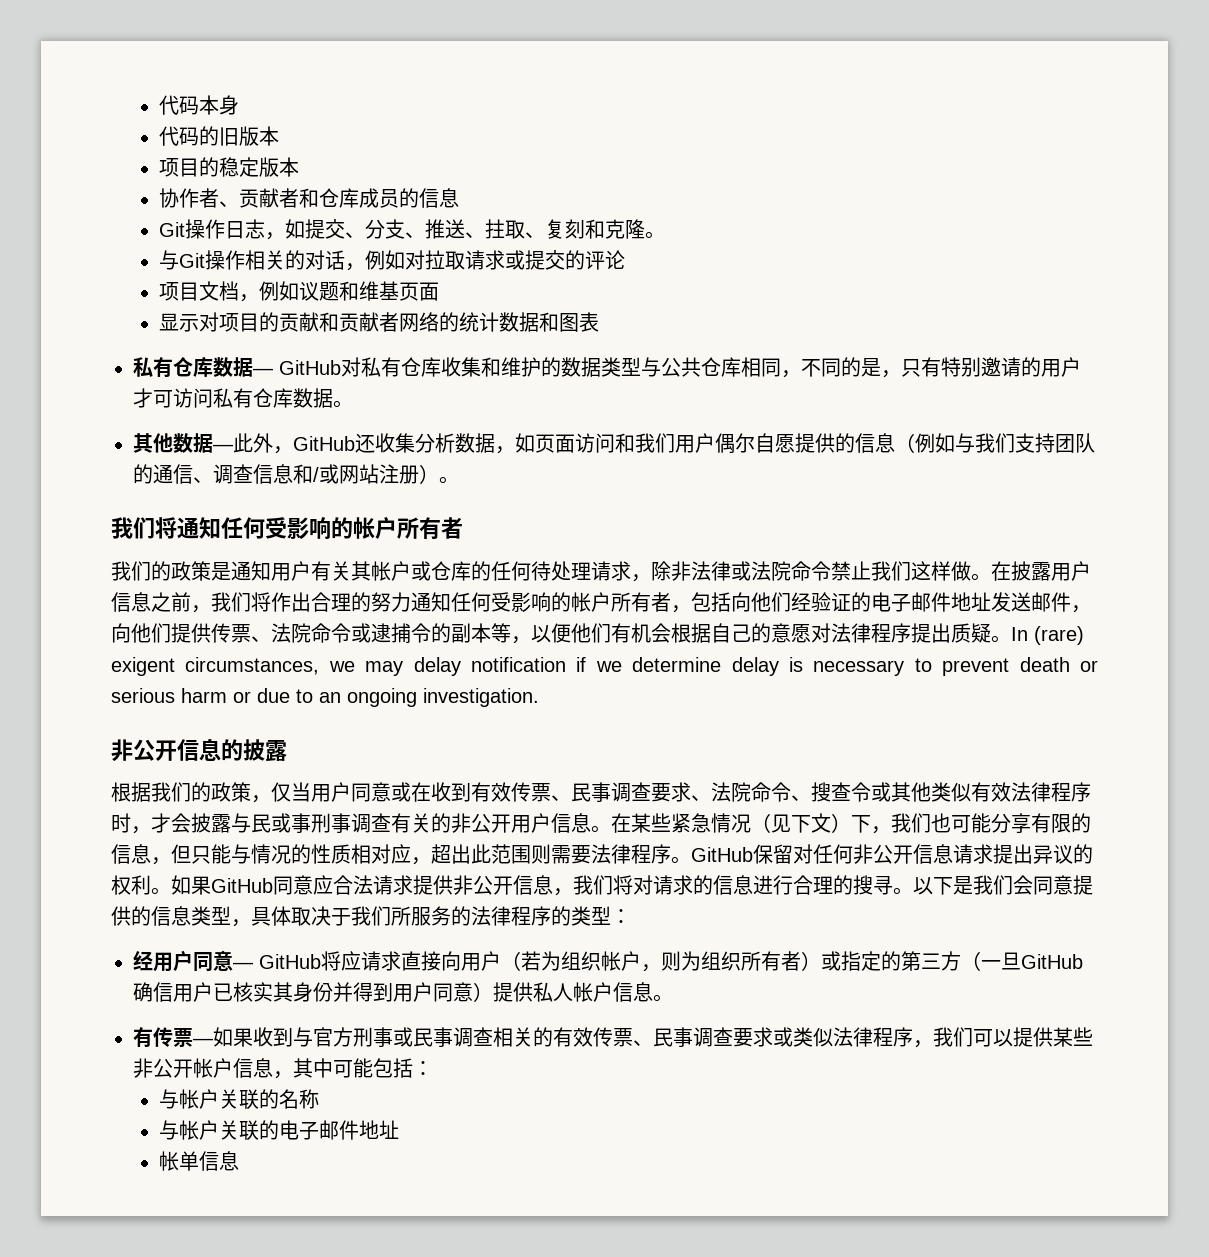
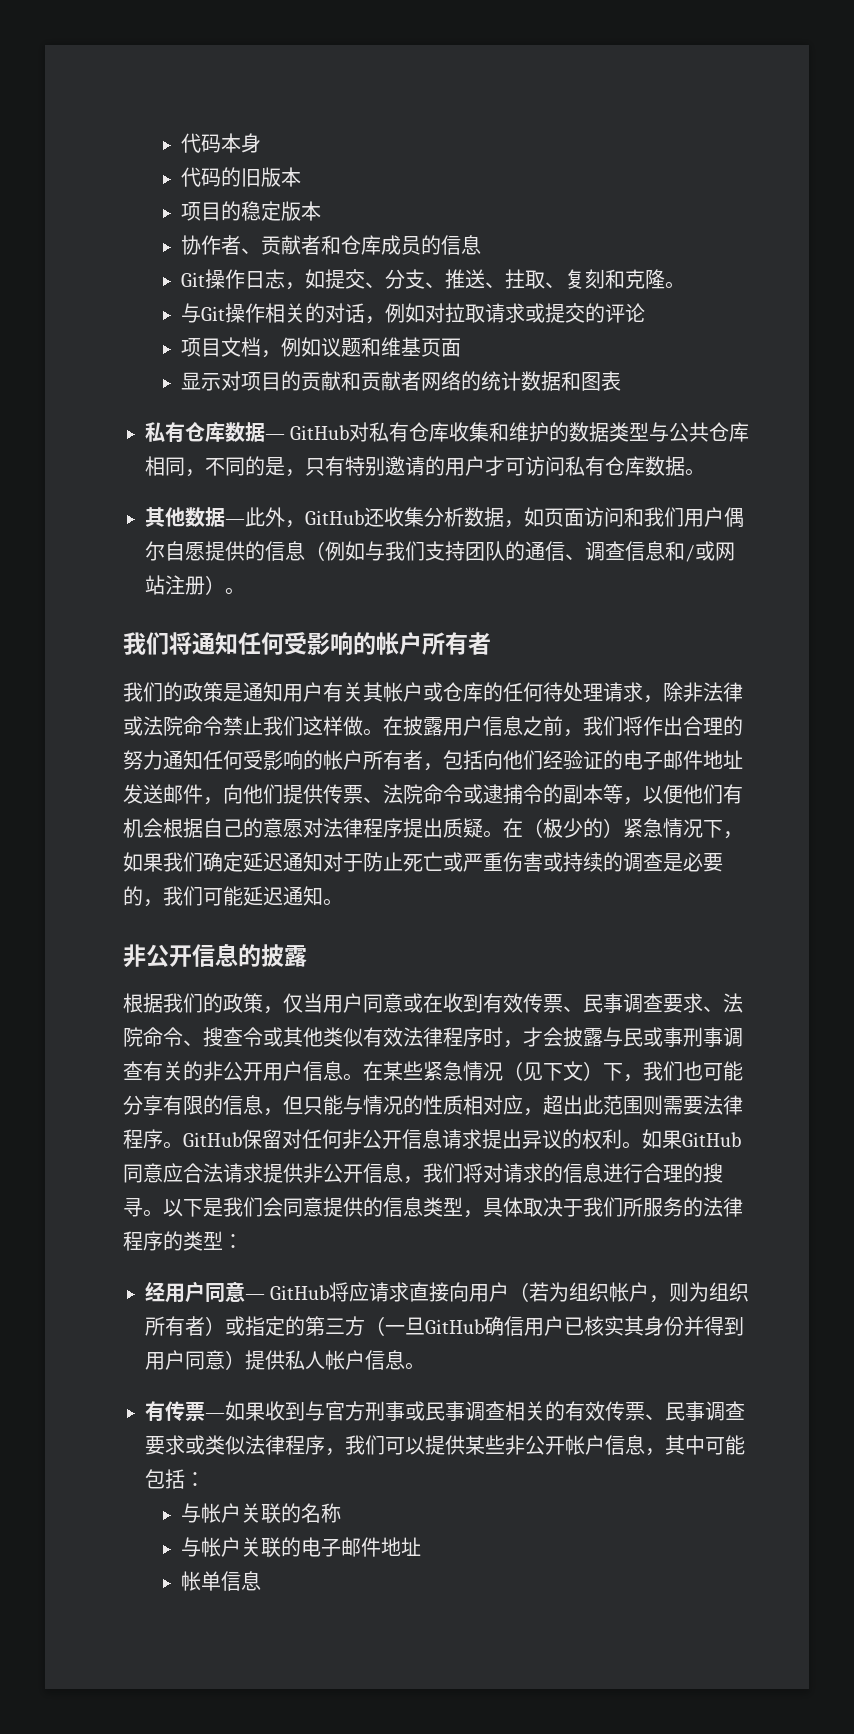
- In (rare) exigent circumstances, we may delay notification if we determine delay is necessary to prevent death or serious harm or due to an ongoing investigation.
+ 在（极少的）紧急情况下，如果我们确定延迟通知对于防止死亡或严重伤害或持续的调查是必要的，我们可能延迟通知。

